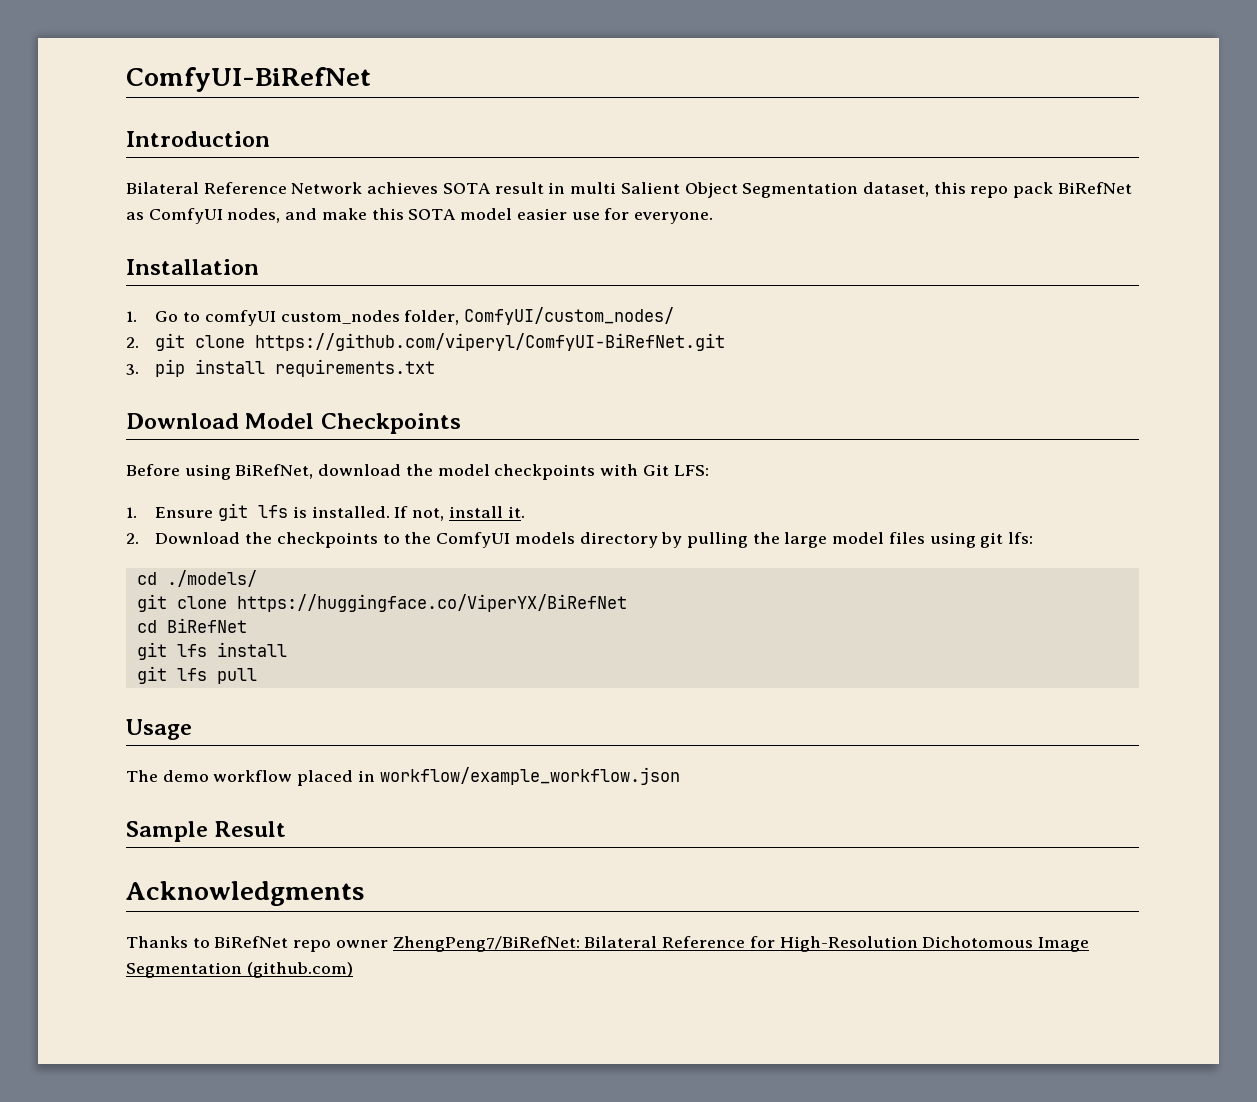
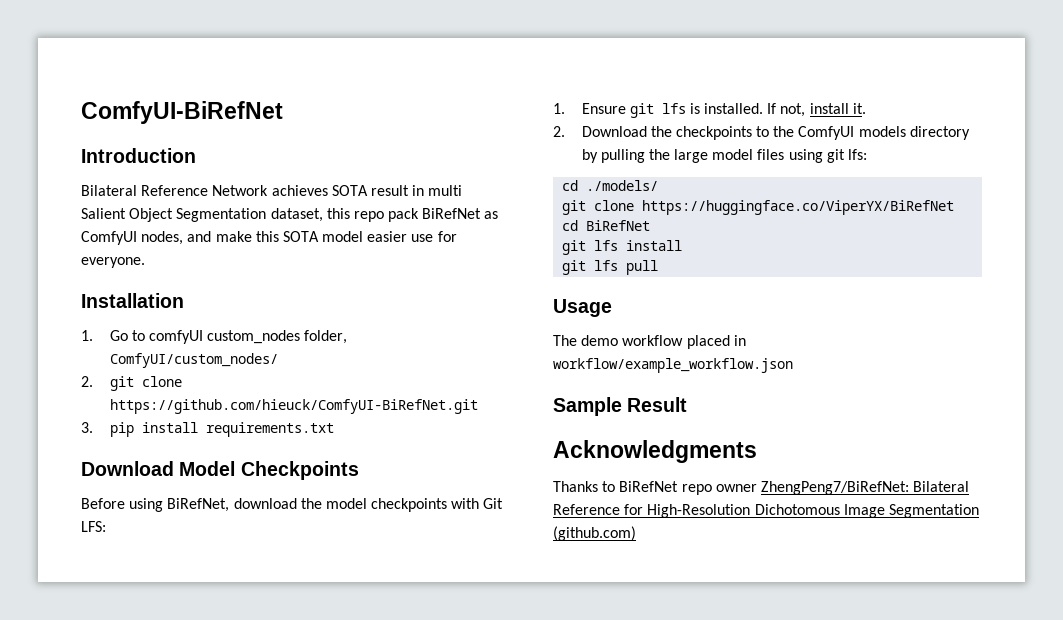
- 2. git clone https://github.com/viperyl/ComfyUI-BiRefNet.git
+ 2. git clone https://github.com/hieuck/ComfyUI-BiRefNet.git

